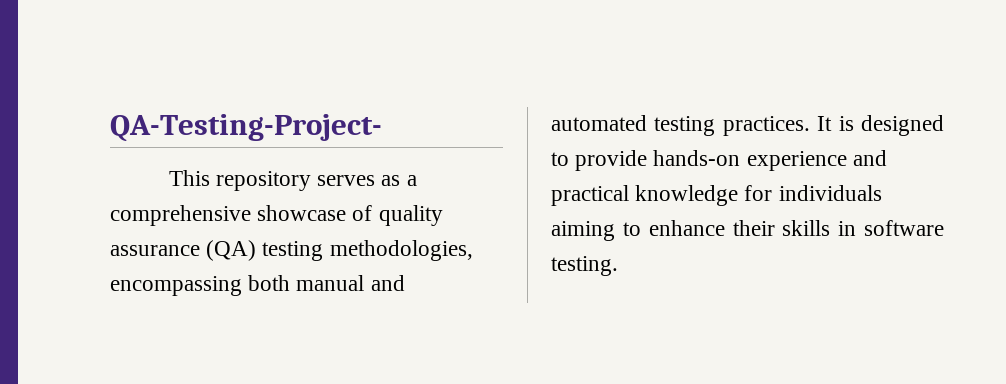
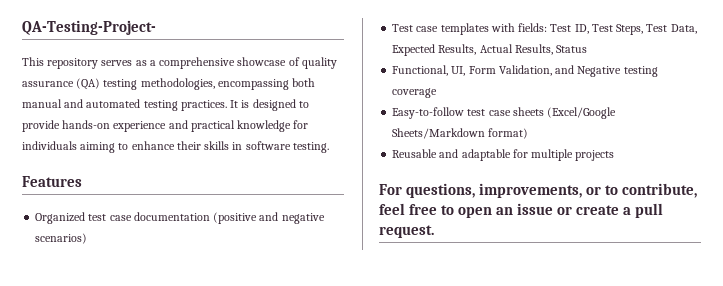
+ Features
+ Organized test case documentation (positive and negative scenarios)
+ Test case templates with fields: Test ID, Test Steps, Test Data, Expected Results, Actual Results, Status
+ Functional, UI, Form Validation, and Negative testing coverage
+ Easy-to-follow test case sheets (Excel/Google Sheets/Markdown format)
+ Reusable and adaptable for multiple projects
+ For questions, improvements, or to contribute, feel free to open an issue or create a pull request.

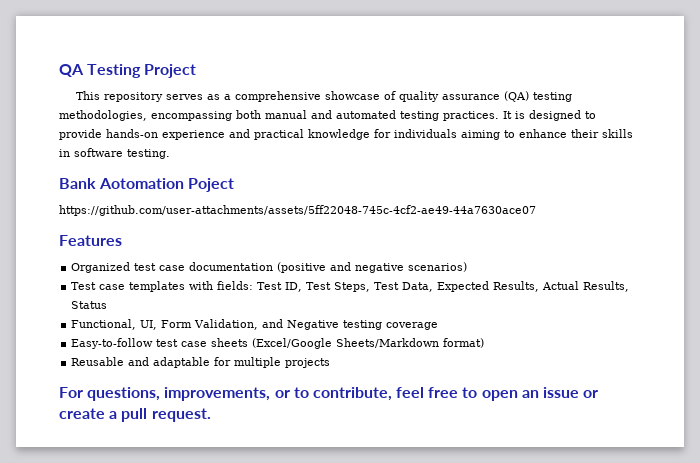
- QA-Testing-Project-
+ QA Testing Project
+ Bank Aotomation Poject
+ https://github.com/user-attachments/assets/5ff22048-745c-4cf2-ae49-44a7630ace07

